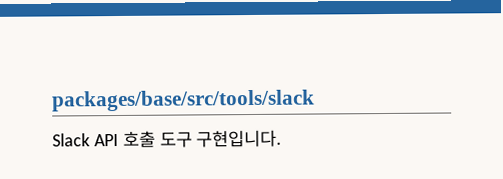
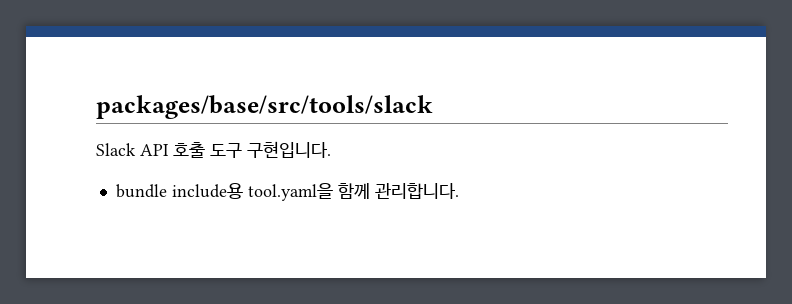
+ bundle include용 tool.yaml을 함께 관리합니다.

